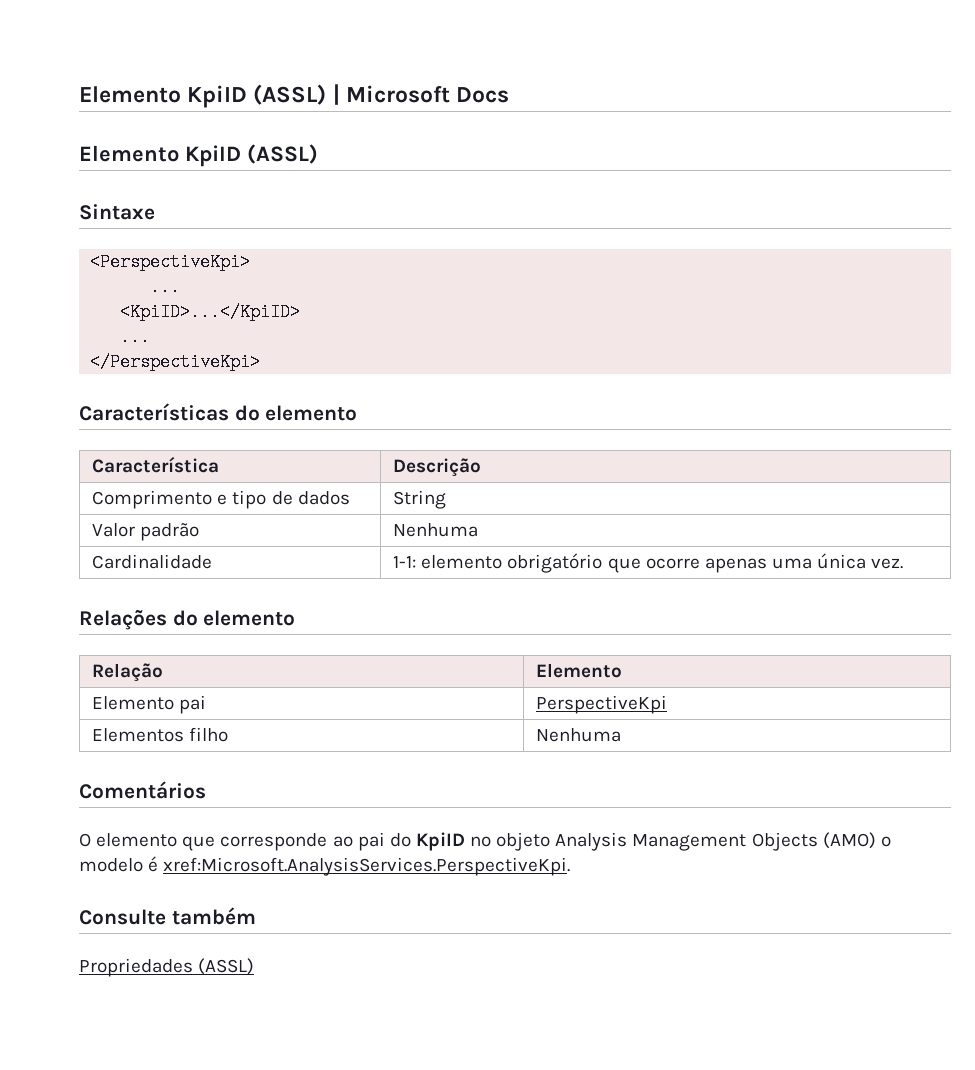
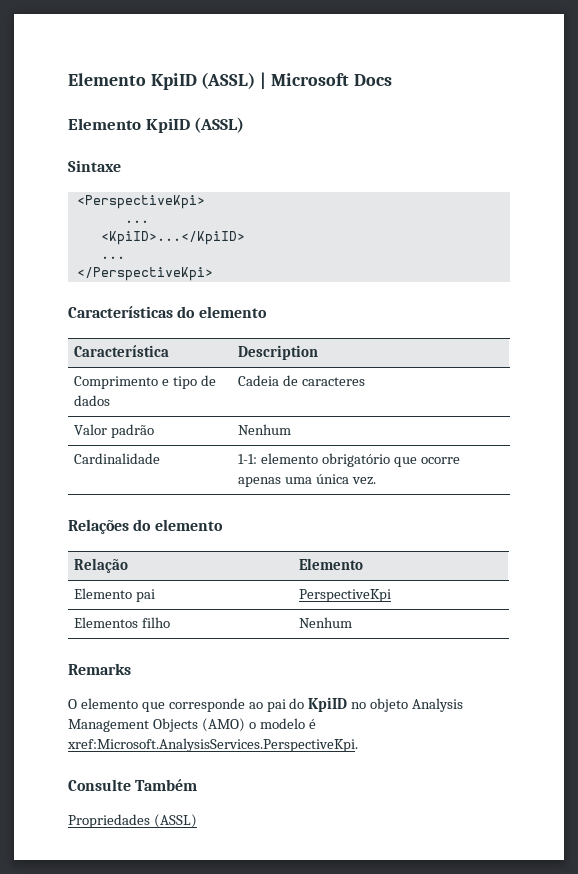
- Característica | Descrição
+ Característica | Description
- Comprimento e tipo de dados | String
+ Comprimento e tipo de dados | Cadeia de caracteres
- Valor padrão | Nenhuma
+ Valor padrão | Nenhum
- Elementos filho | Nenhuma
- Comentários
+ Elementos filho | Nenhum
+ Remarks
- Consulte também
+ Consulte Também

